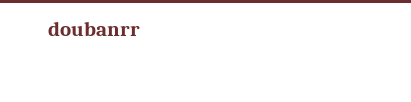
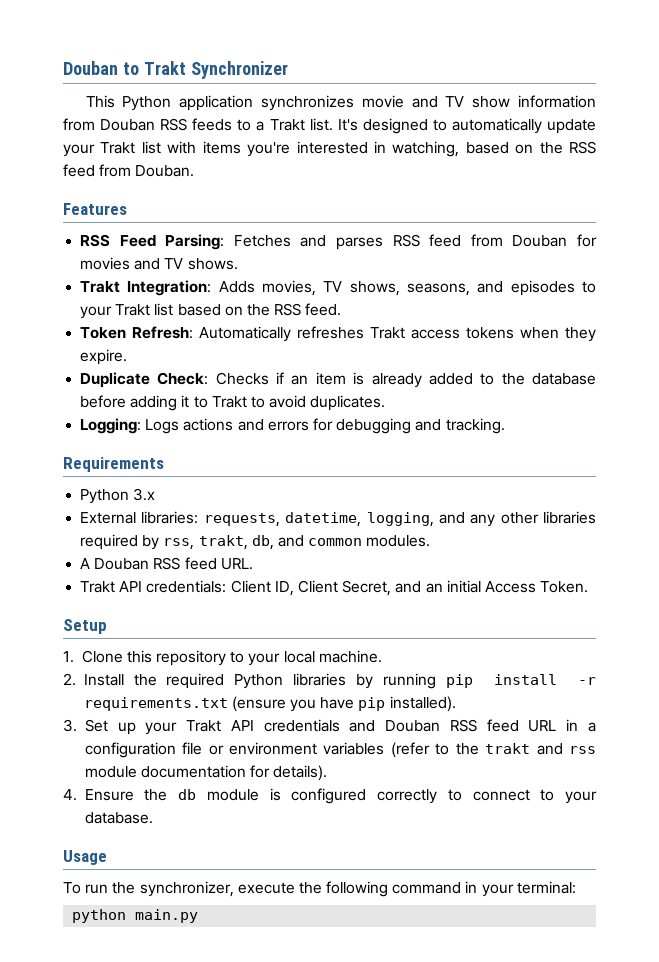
- doubanrr
+ Douban to Trakt Synchronizer
+ This Python application synchronizes movie and TV show information from Douban RSS feeds to a Trakt list. It's designed to automatically update your Trakt list with items you're interested in watching, based on the RSS feed from Douban.
+ Features
+ RSS Feed Parsing: Fetches and parses RSS feed from Douban for movies and TV shows.
+ Trakt Integration: Adds movies, TV shows, seasons, and episodes to your Trakt list based on the RSS feed.
+ Token Refresh: Automatically refreshes Trakt access tokens when they expire.
+ Duplicate Check: Checks if an item is already added to the database before adding it to Trakt to avoid duplicates.
+ Logging: Logs actions and errors for debugging and tracking.
+ Requirements
+ Python 3.x
+ External libraries: requests, datetime, logging, and any other libraries required by rss, trakt, db, and common modules.
+ A Douban RSS feed URL.
+ Trakt API credentials: Client ID, Client Secret, and an initial Access Token.
+ Setup
+ 1. Clone this repository to your local machine.
+ 2. Install the required Python libraries by running pip install -r requirements.txt (ensure you have pip installed).
+ 3. Set up your Trakt API credentials and Douban RSS feed URL in a configuration file or environment variables (refer to the trakt and rss module documentation for details).
+ 4. Ensure the db module is configured correctly to connect to your database.
+ Usage
+ To run the synchronizer, execute the following command in your terminal:
+ python main.py

